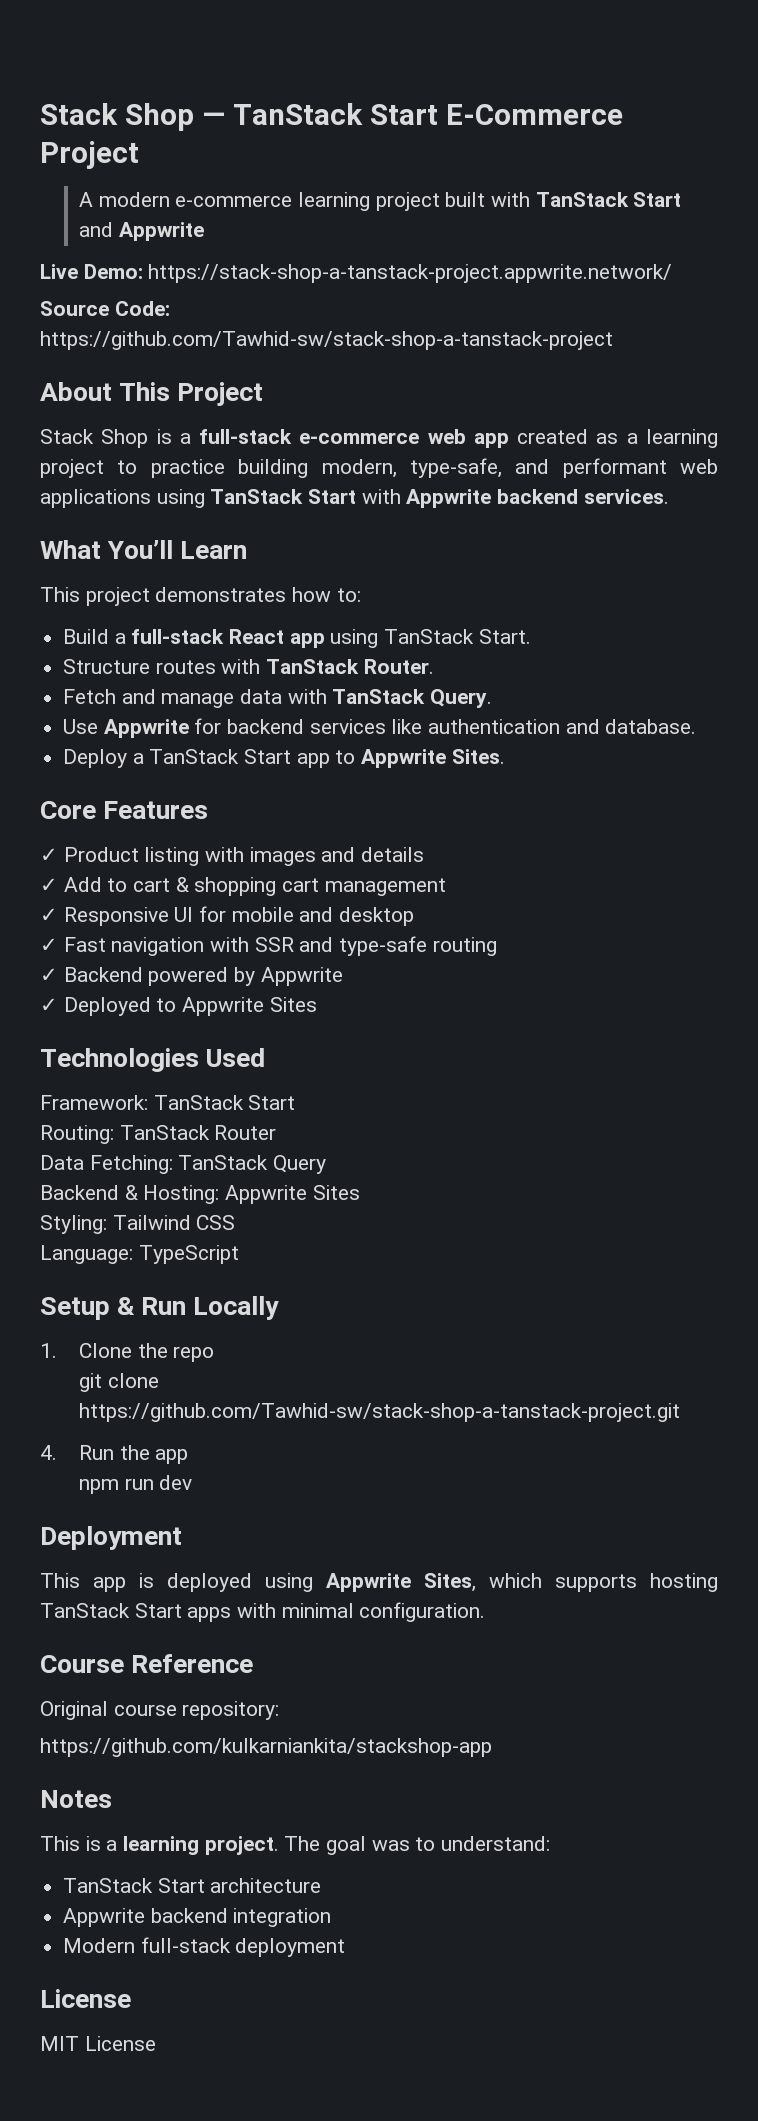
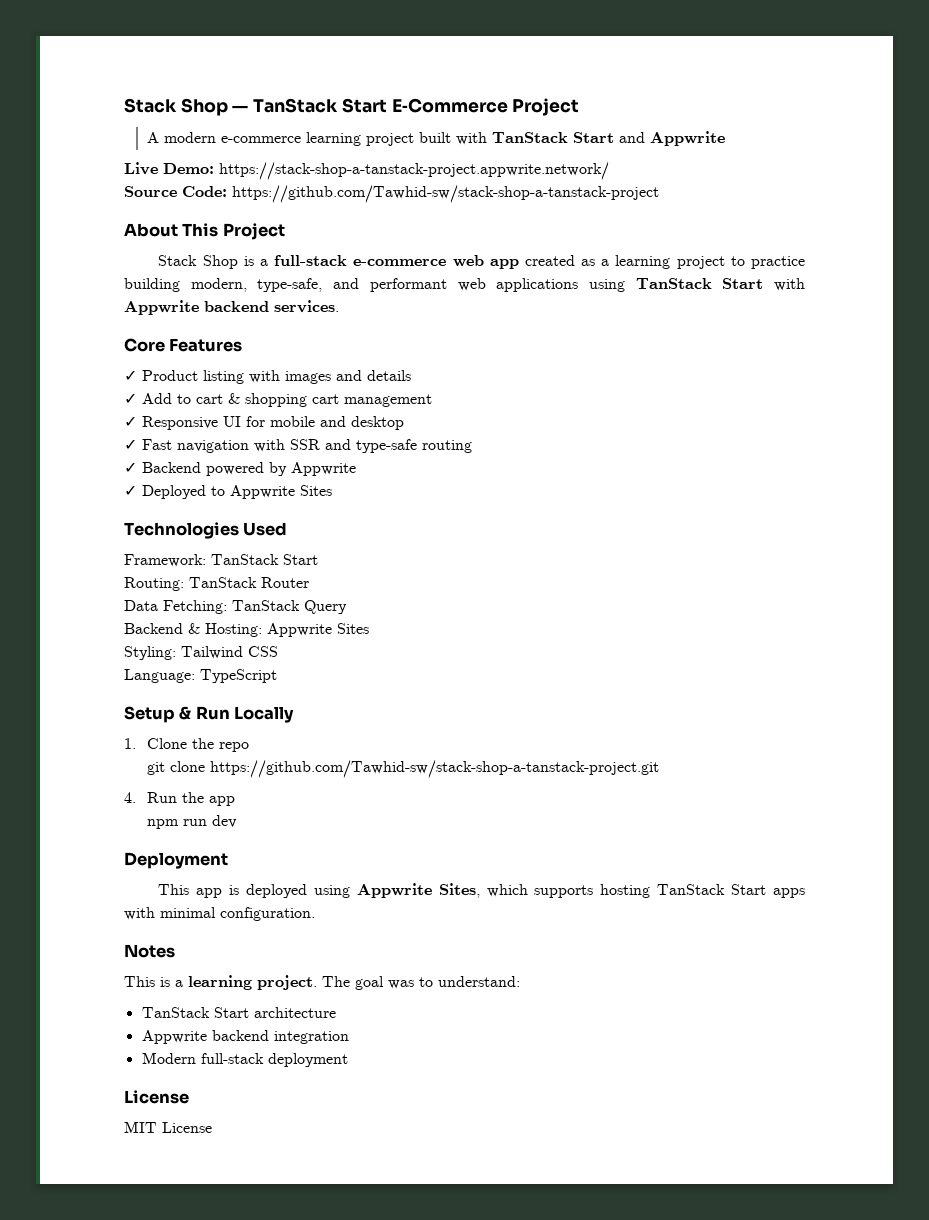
- What You’ll Learn
- This project demonstrates how to:
- Build a full‑stack React app using TanStack Start.
- Structure routes with TanStack Router.
- Fetch and manage data with TanStack Query.
- Use Appwrite for backend services like authentication and database.
- Deploy a TanStack Start app to Appwrite Sites.
- Course Reference
- Original course repository:
- https://github.com/kulkarniankita/stackshop-app

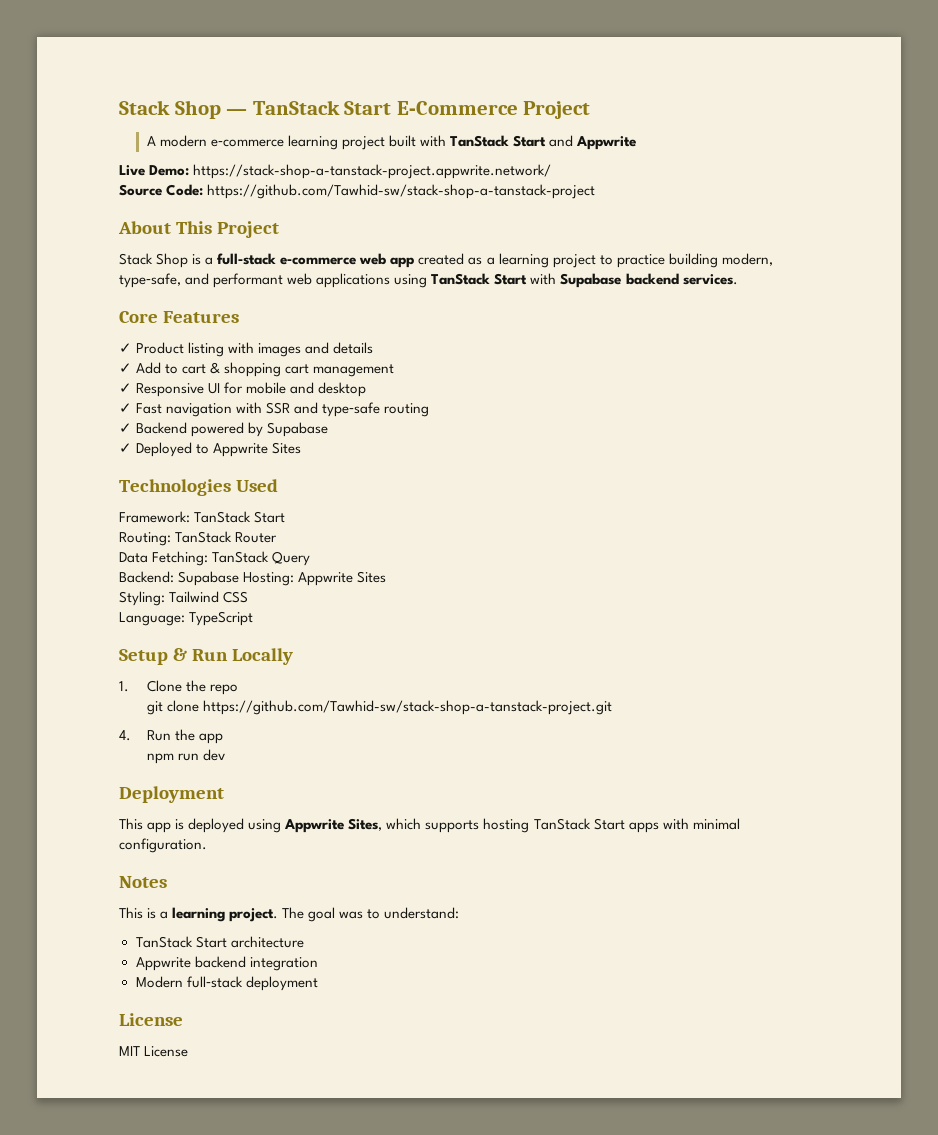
- Stack Shop is a full‑stack e‑commerce web app created as a learning project to practice building modern, type‑safe, and performant web applications using TanStack Start with Appwrite backend services.
+ Stack Shop is a full‑stack e‑commerce web app created as a learning project to practice building modern, type‑safe, and performant web applications using TanStack Start with Supabase backend services.
- ✓ Backend powered by Appwrite
+ ✓ Backend powered by Supabase
- Backend & Hosting: Appwrite Sites
+ Backend: Supabase Hosting: Appwrite Sites

